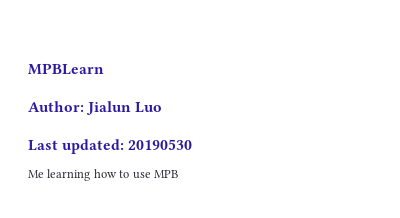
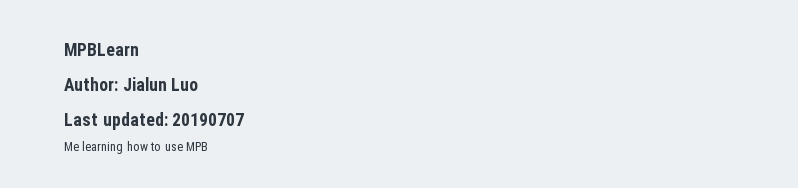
- Last updated: 20190530
+ Last updated: 20190707

